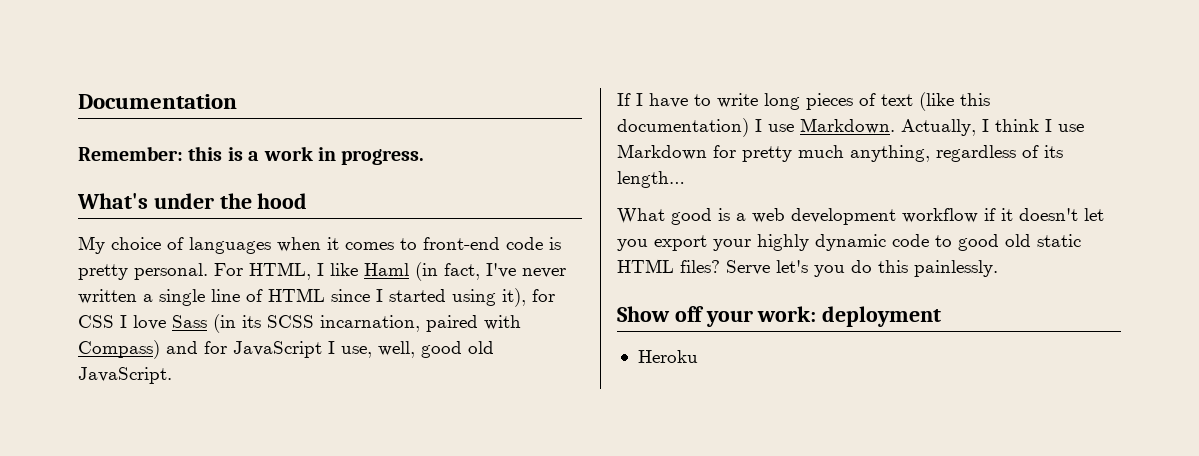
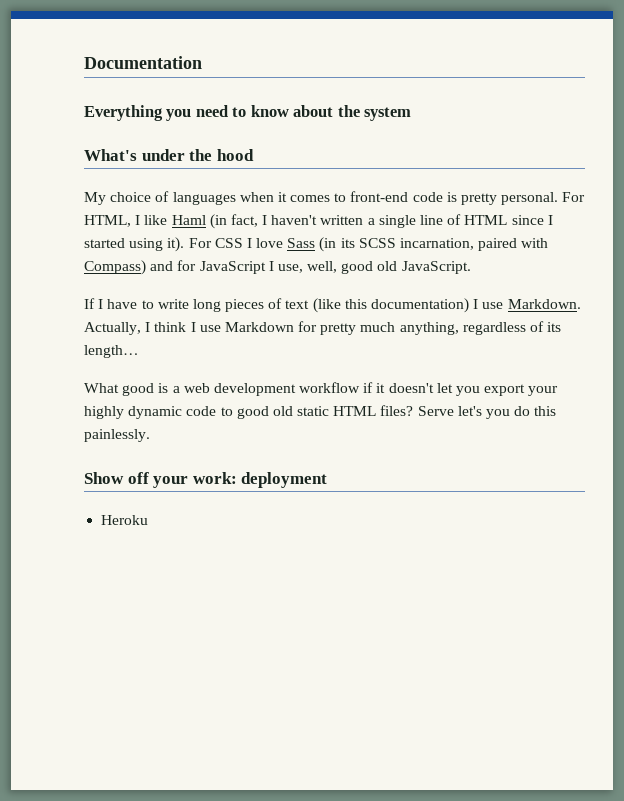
- Remember: this is a work in progress.
+ Everything you need to know about the system
- For HTML, I like Haml (in fact, I've never written a single line of HTML since I started using it), for CSS I love Sass (in its SCSS incarnation, paired with Compass) and for JavaScript I use, well, good old JavaScript.
+ For HTML, I like Haml (in fact, I haven't written a single line of HTML since I started using it). For CSS I love Sass (in its SCSS incarnation, paired with Compass) and for JavaScript I use, well, good old JavaScript.

